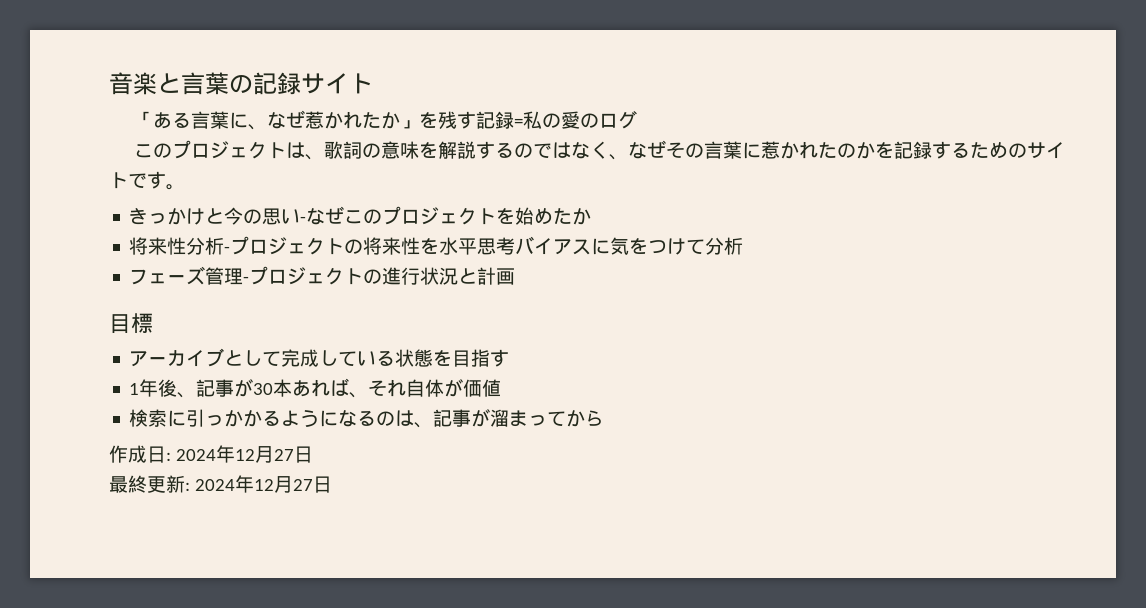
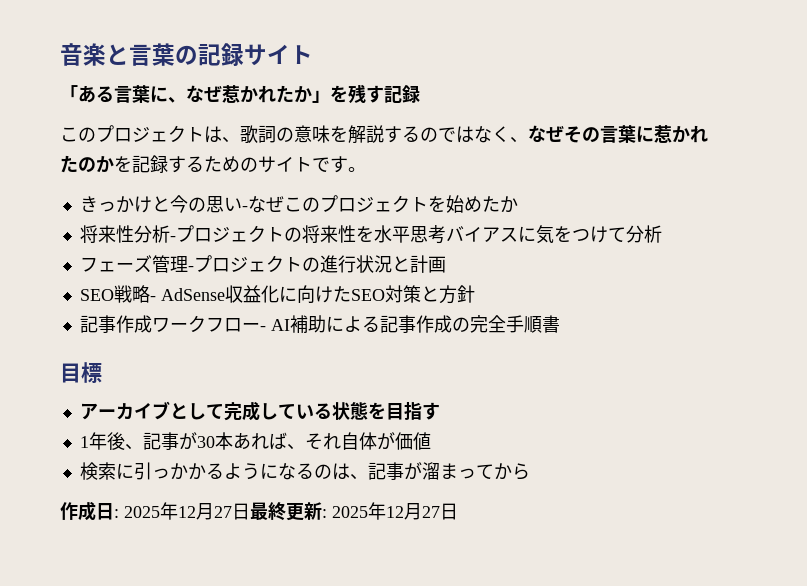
- 「ある言葉に、なぜ惹かれたか」を残す記録=私の愛のログ
+ 「ある言葉に、なぜ惹かれたか」を残す記録
+ SEO戦略- AdSense収益化に向けたSEO対策と方針
+ 記事作成ワークフロー- AI補助による記事作成の完全手順書
- 作成日: 2024年12月27日
- 最終更新: 2024年12月27日
+ 作成日: 2025年12月27日最終更新: 2025年12月27日

